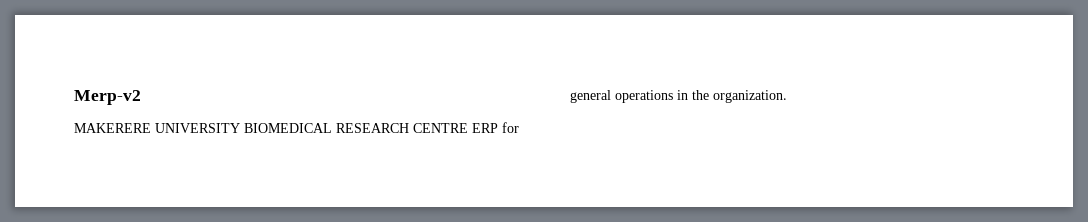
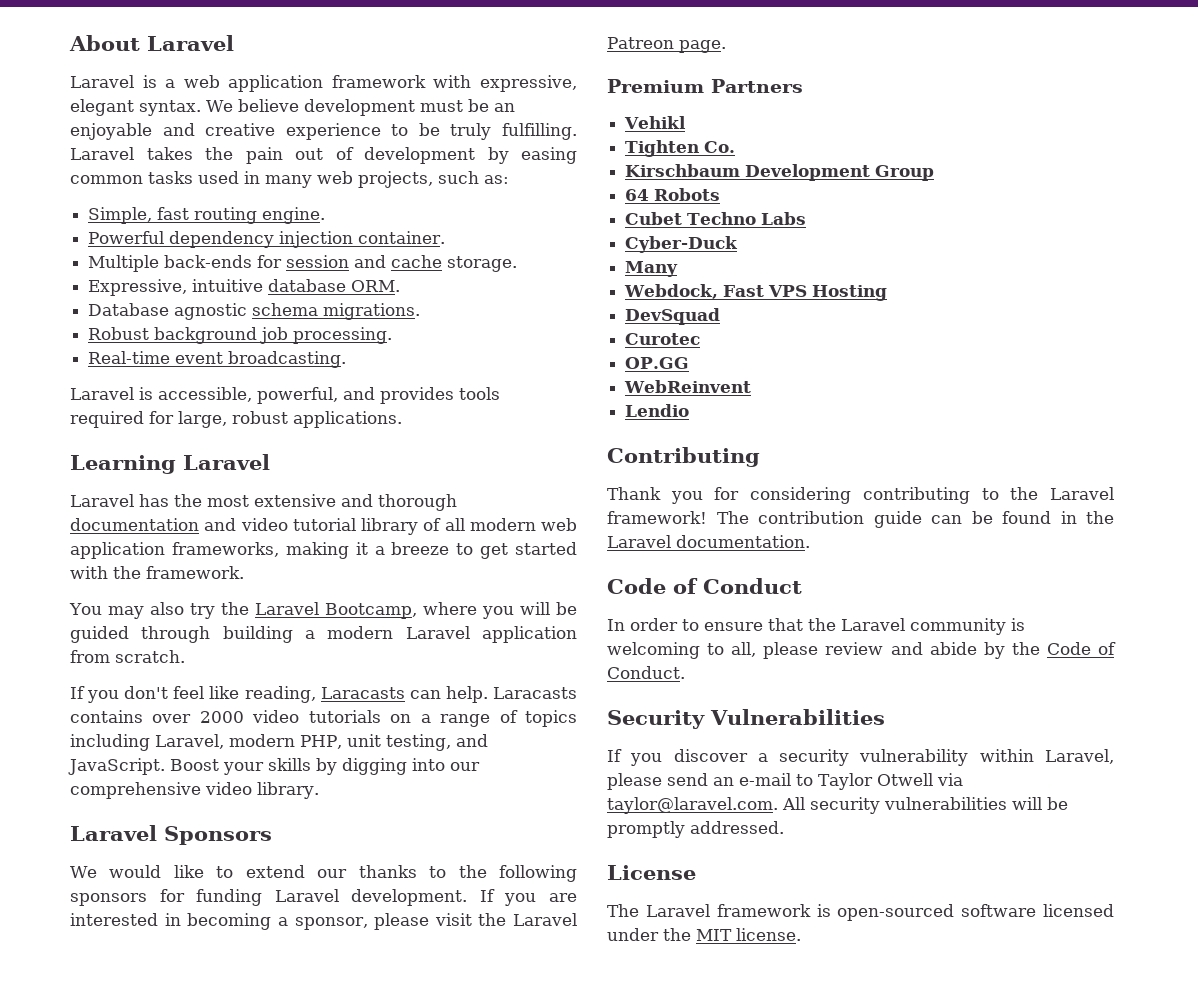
- Merp-v2
- MAKERERE UNIVERSITY BIOMEDICAL RESEARCH CENTRE ERP for general operations in the organization.
+ About Laravel
+ Laravel is a web application framework with expressive, elegant syntax. We believe development must be an enjoyable and creative experience to be truly fulfilling. Laravel takes the pain out of development by easing common tasks used in many web projects, such as:
+ Simple, fast routing engine.
+ Powerful dependency injection container.
+ Multiple back-ends for session and cache storage.
+ Expressive, intuitive database ORM.
+ Database agnostic schema migrations.
+ Robust background job processing.
+ Real-time event broadcasting.
+ Laravel is accessible, powerful, and provides tools required for large, robust applications.
+ Learning Laravel
+ Laravel has the most extensive and thorough documentation and video tutorial library of all modern web application frameworks, making it a breeze to get started with the framework.
+ You may also try the Laravel Bootcamp, where you will be guided through building a modern Laravel application from scratch.
+ If you don't feel like reading, Laracasts can help. Laracasts contains over 2000 video tutorials on a range of topics including Laravel, modern PHP, unit testing, and JavaScript. Boost your skills by digging into our comprehensive video library.
+ Laravel Sponsors
+ We would like to extend our thanks to the following sponsors for funding Laravel development. If you are interested in becoming a sponsor, please visit the Laravel Patreon page.
+ Premium Partners
+ Vehikl
+ Tighten Co.
+ Kirschbaum Development Group
+ 64 Robots
+ Cubet Techno Labs
+ Cyber-Duck
+ Many
+ Webdock, Fast VPS Hosting
+ DevSquad
+ Curotec
+ OP.GG
+ WebReinvent
+ Lendio
+ Contributing
+ Thank you for considering contributing to the Laravel framework! The contribution guide can be found in the Laravel documentation.
+ Code of Conduct
+ In order to ensure that the Laravel community is welcoming to all, please review and abide by the Code of Conduct.
+ Security Vulnerabilities
+ If you discover a security vulnerability within Laravel, please send an e-mail to Taylor Otwell via taylor@laravel.com. All security vulnerabilities will be promptly addressed.
+ License
+ The Laravel framework is open-sourced software licensed under the MIT license.

